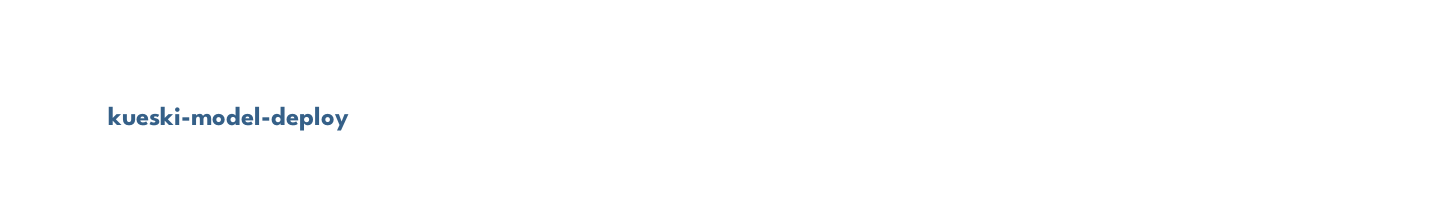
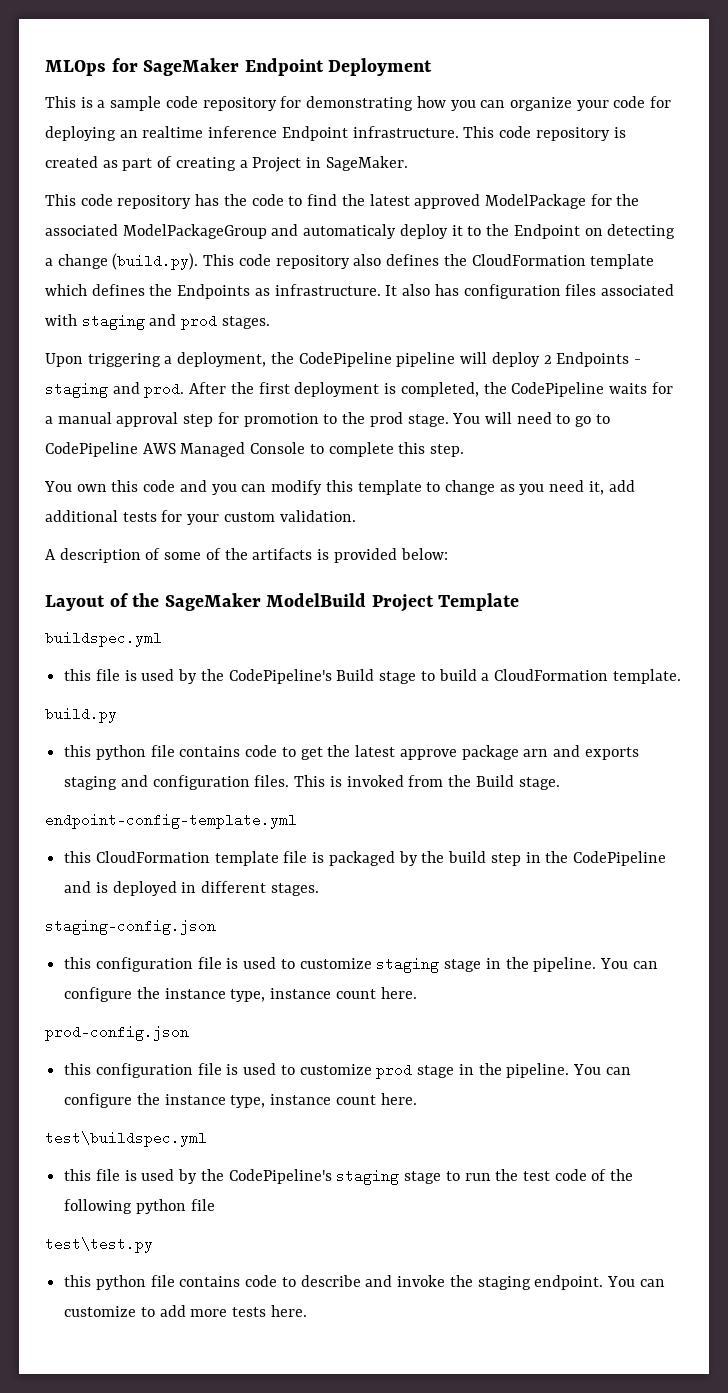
- kueski-model-deploy
+ MLOps for SageMaker Endpoint Deployment
+ This is a sample code repository for demonstrating how you can organize your code for deploying an realtime inference Endpoint infrastructure. This code repository is created as part of creating a Project in SageMaker.
+ This code repository has the code to find the latest approved ModelPackage for the associated ModelPackageGroup and automaticaly deploy it to the Endpoint on detecting a change (build.py). This code repository also defines the CloudFormation template which defines the Endpoints as infrastructure. It also has configuration files associated with staging and prod stages.
+ Upon triggering a deployment, the CodePipeline pipeline will deploy 2 Endpoints - staging and prod. After the first deployment is completed, the CodePipeline waits for a manual approval step for promotion to the prod stage. You will need to go to CodePipeline AWS Managed Console to complete this step.
+ You own this code and you can modify this template to change as you need it, add additional tests for your custom validation.
+ A description of some of the artifacts is provided below:
+ Layout of the SageMaker ModelBuild Project Template
+ buildspec.yml
+ this file is used by the CodePipeline's Build stage to build a CloudFormation template.
+ build.py
+ this python file contains code to get the latest approve package arn and exports staging and configuration files. This is invoked from the Build stage.
+ endpoint-config-template.yml
+ this CloudFormation template file is packaged by the build step in the CodePipeline and is deployed in different stages.
+ staging-config.json
+ this configuration file is used to customize staging stage in the pipeline. You can configure the instance type, instance count here.
+ prod-config.json
+ this configuration file is used to customize prod stage in the pipeline. You can configure the instance type, instance count here.
+ test\buildspec.yml
+ this file is used by the CodePipeline's staging stage to run the test code of the following python file
+ test\test.py
+ this python file contains code to describe and invoke the staging endpoint. You can customize to add more tests here.

